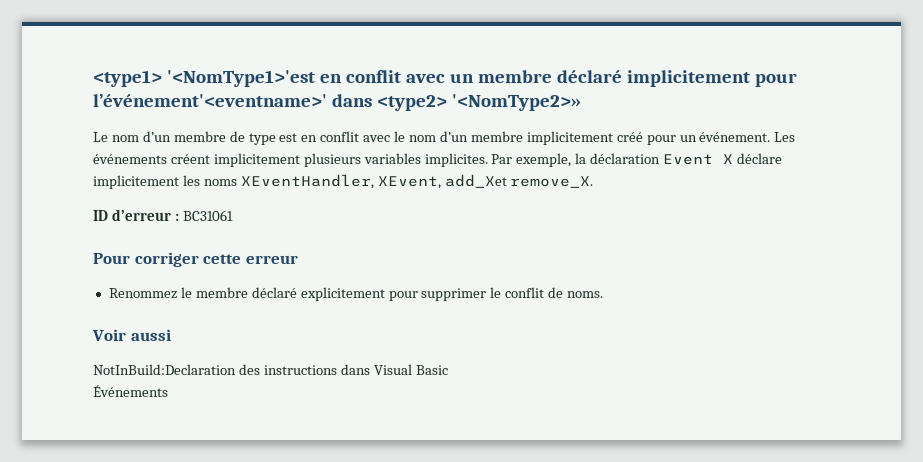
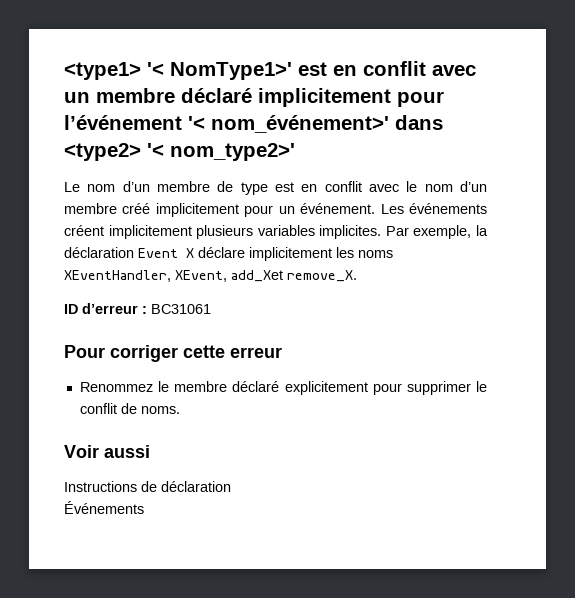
- <type1> '<NomType1>'est en conflit avec un membre déclaré implicitement pour l’événement'<eventname>' dans <type2> '<NomType2>»
+ <type1> '< NomType1>' est en conflit avec un membre déclaré implicitement pour l’événement '< nom_événement>' dans <type2> '< nom_type2>'
- Le nom d’un membre de type est en conflit avec le nom d’un membre implicitement créé pour un événement.
+ Le nom d’un membre de type est en conflit avec le nom d’un membre créé implicitement pour un événement.
- NotInBuild:Declaration des instructions dans Visual Basic
+ Instructions de déclaration

